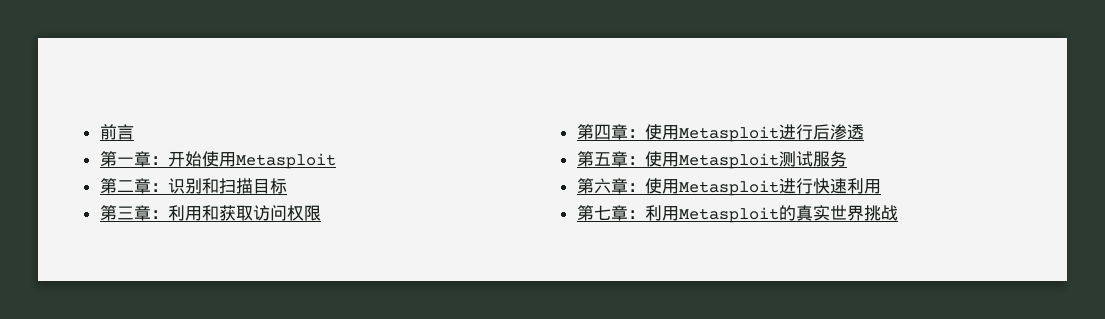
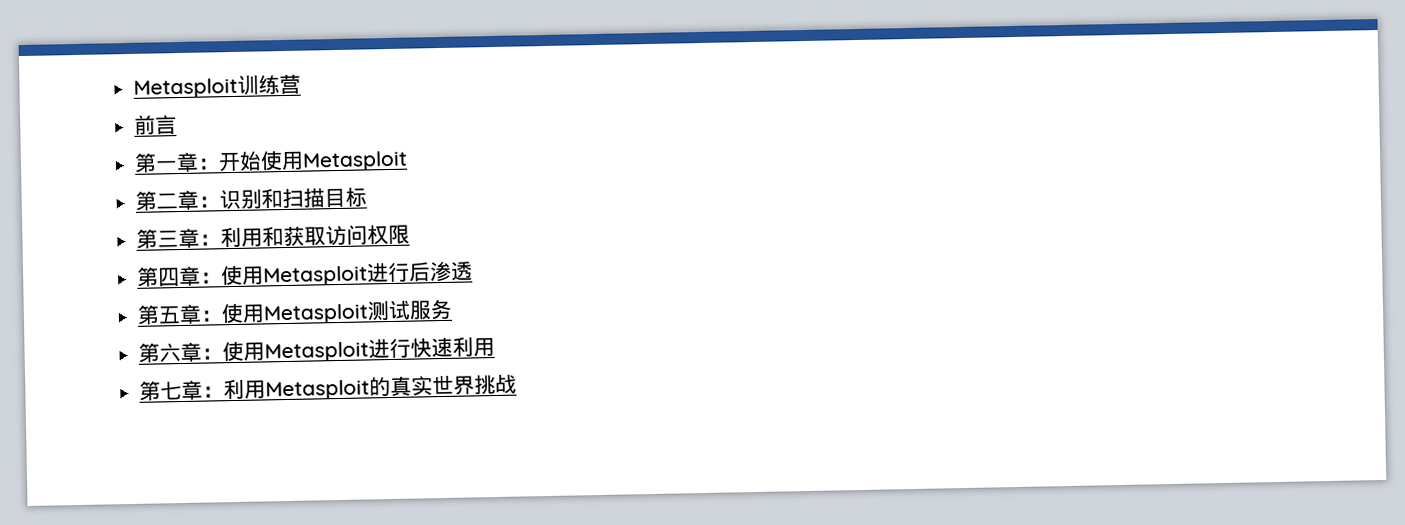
+ Metasploit训练营

